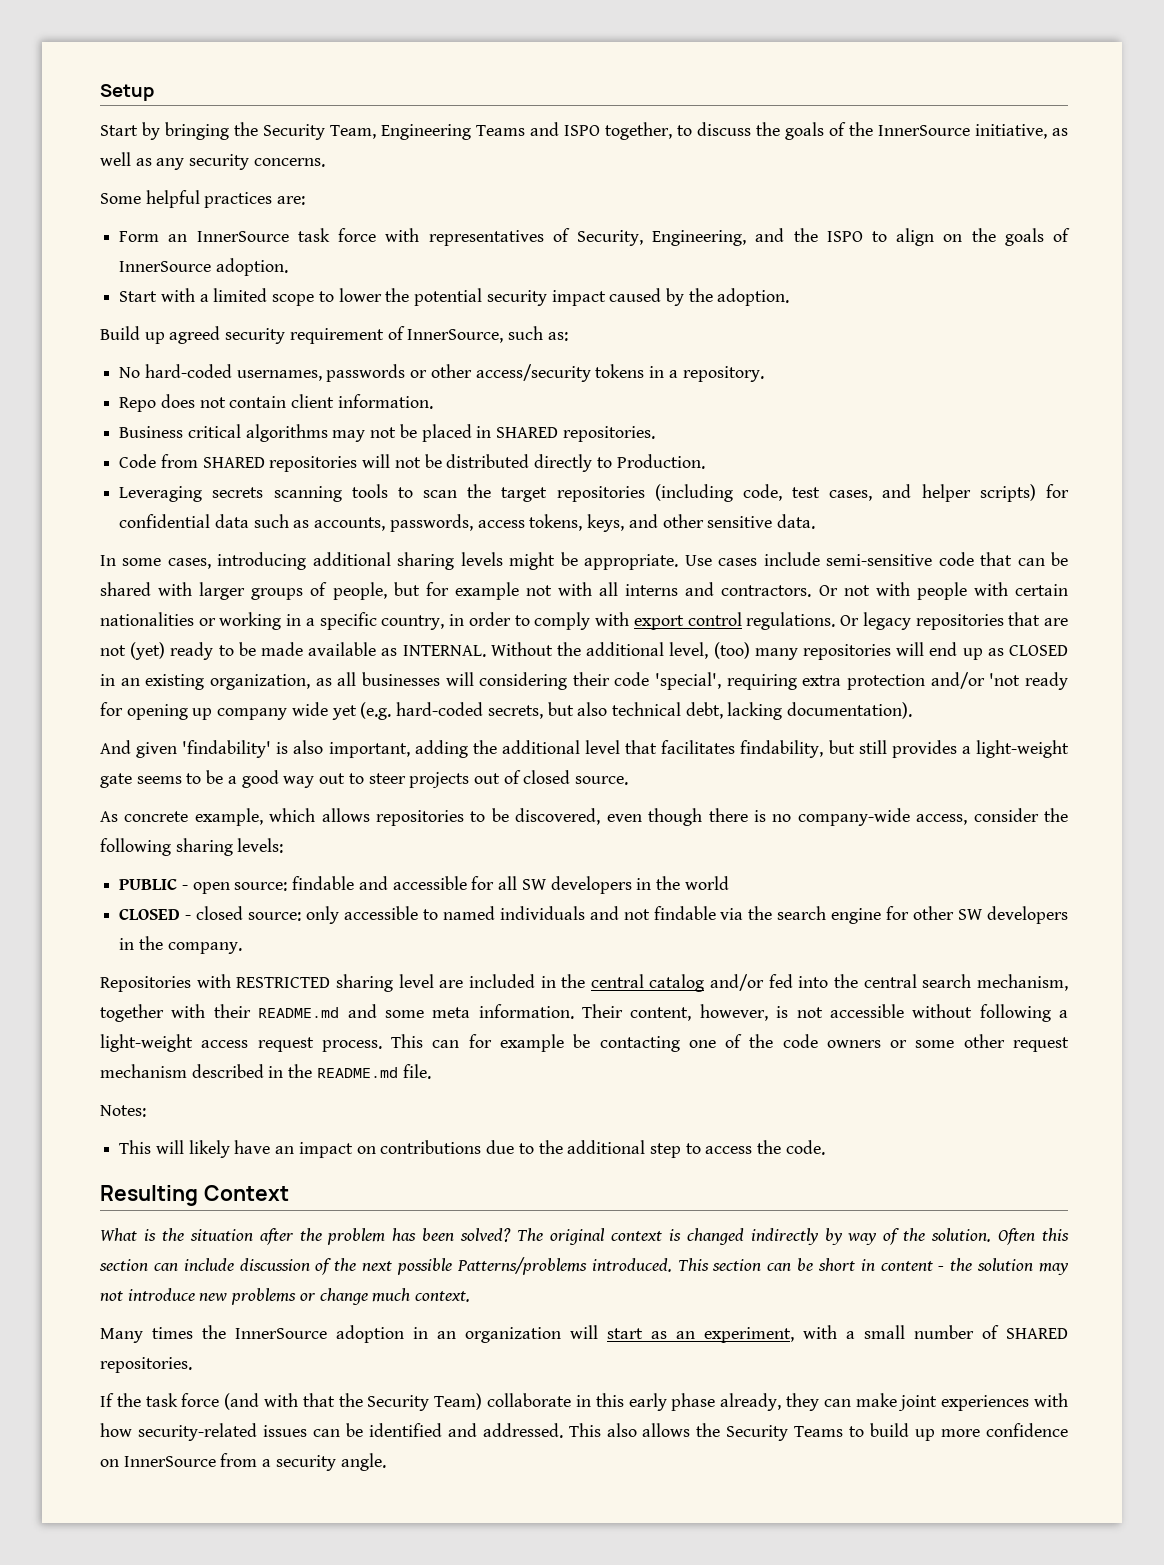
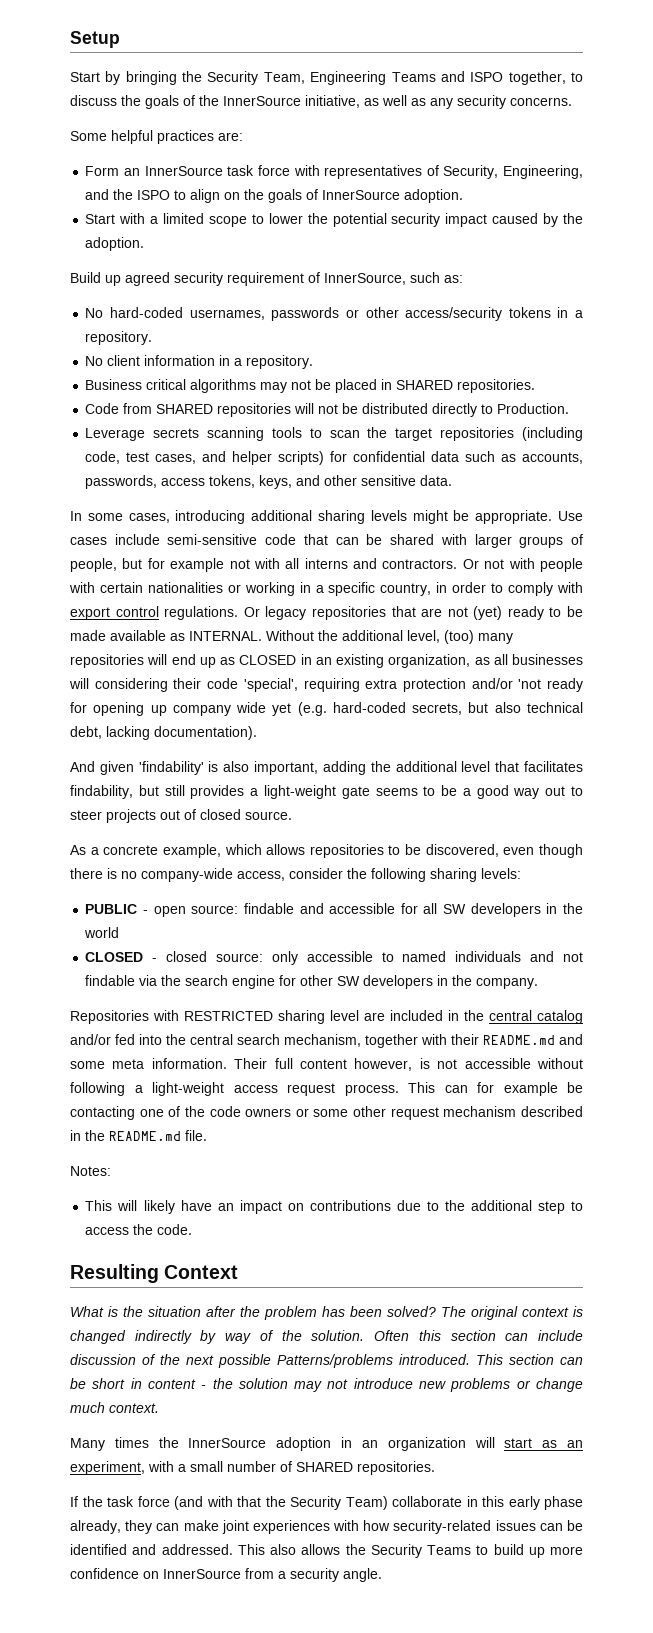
- Repo does not contain client information.
+ No client information in a repository.
- Leveraging secrets scanning tools to scan the target repositories (including code, test cases, and helper scripts) for confidential data such as accounts, passwords, access tokens, keys, and other sensitive data.
+ Leverage secrets scanning tools to scan the target repositories (including code, test cases, and helper scripts) for confidential data such as accounts, passwords, access tokens, keys, and other sensitive data.
- As concrete example, which allows repositories to be discovered, even though there is no company-wide access, consider the following sharing levels:
+ As a concrete example, which allows repositories to be discovered, even though there is no company-wide access, consider the following sharing levels:
- Their content, however, is not accessible without following a light-weight access request process.
+ Their full content however, is not accessible without following a light-weight access request process.

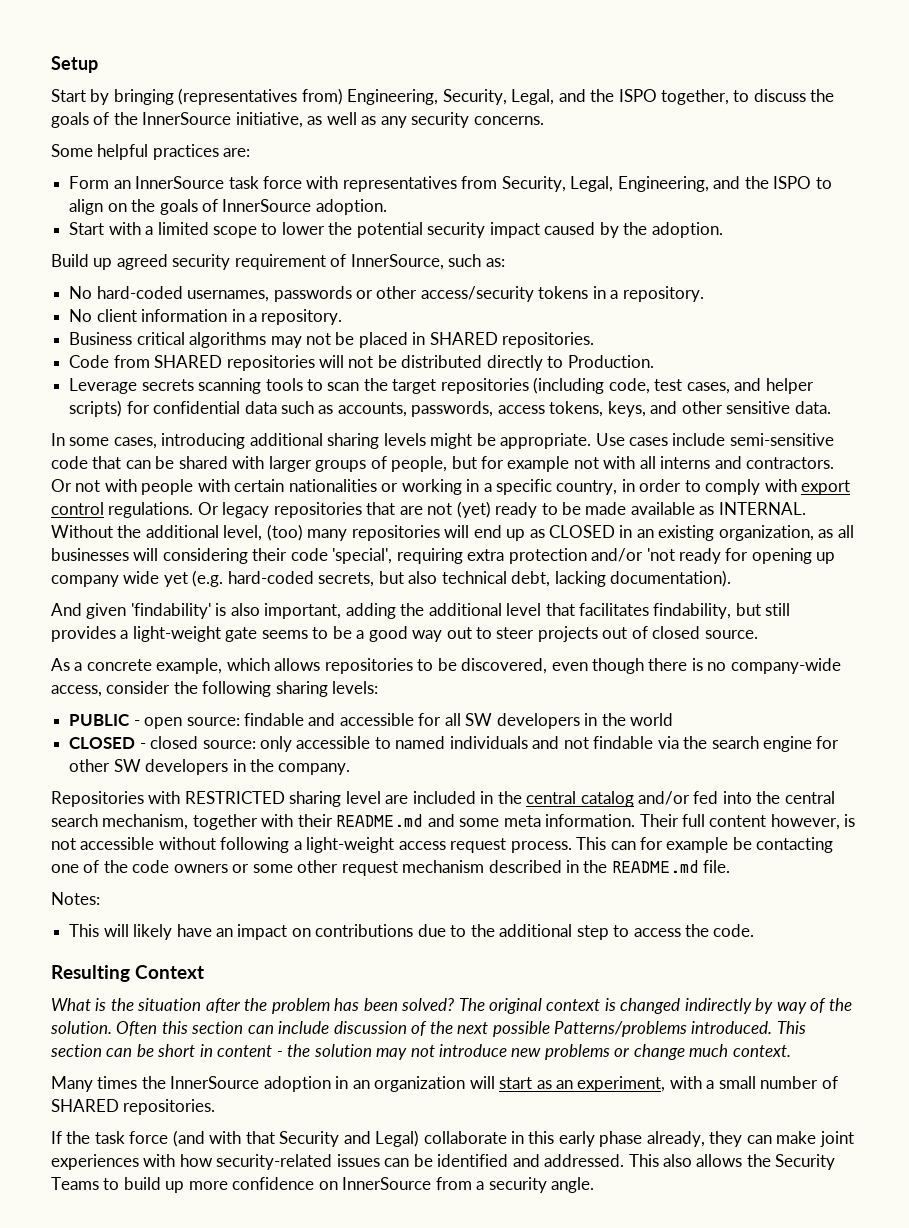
- Start by bringing the Security Team, Engineering Teams and ISPO together, to discuss the goals of the InnerSource initiative, as well as any security concerns.
+ Start by bringing (representatives from) Engineering, Security, Legal, and the ISPO together, to discuss the goals of the InnerSource initiative, as well as any security concerns.
- Form an InnerSource task force with representatives of Security, Engineering, and the ISPO to align on the goals of InnerSource adoption.
+ Form an InnerSource task force with representatives from Security, Legal, Engineering, and the ISPO to align on the goals of InnerSource adoption.
- If the task force (and with that the Security Team) collaborate in this early phase already, they can make joint experiences with how security-related issues can be identified and addressed.
+ If the task force (and with that Security and Legal) collaborate in this early phase already, they can make joint experiences with how security-related issues can be identified and addressed.

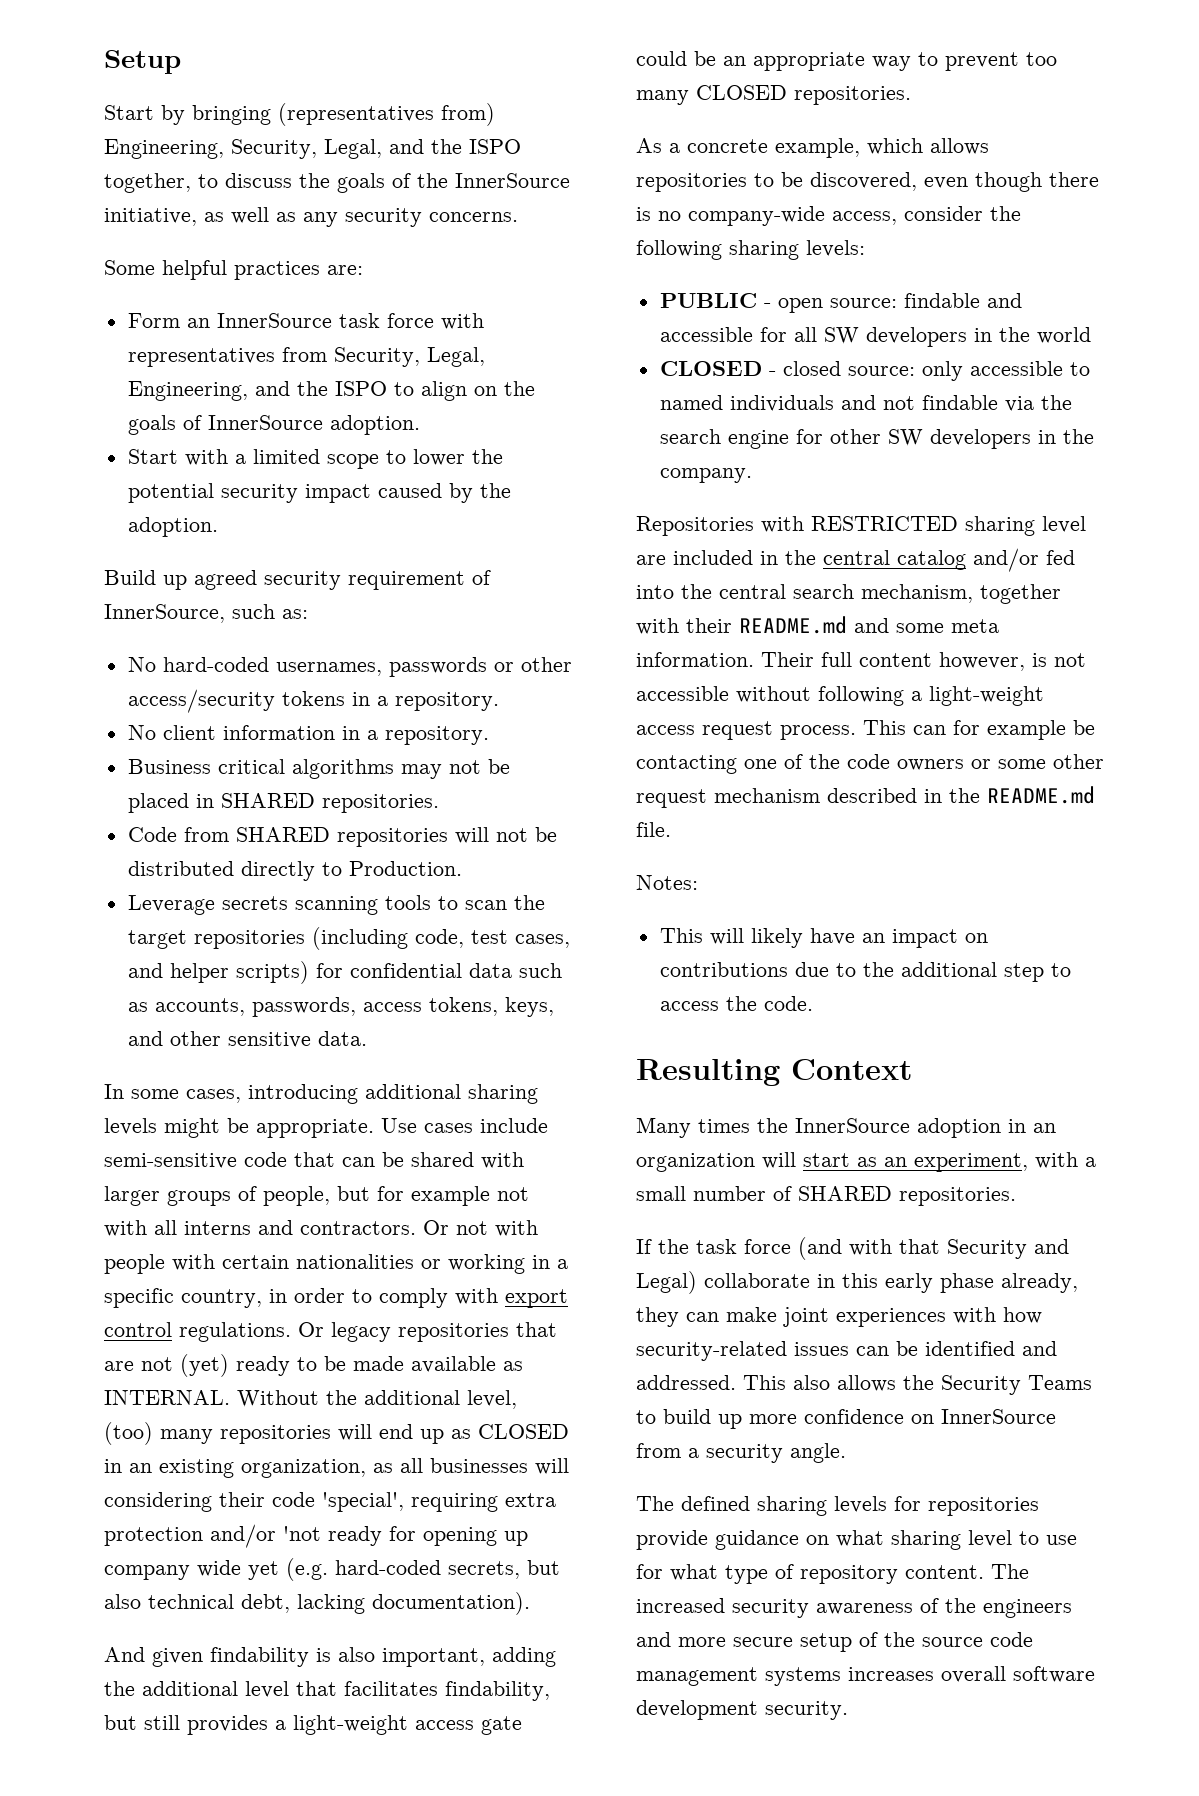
- And given 'findability' is also important, adding the additional level that facilitates findability, but still provides a light-weight gate seems to be a good way out to steer projects out of closed source.
+ And given findability is also important, adding the additional level that facilitates findability, but still provides a light-weight access gate could be an appropriate way to prevent too many CLOSED repositories.
- What is the situation after the problem has been solved? The original context is changed indirectly by way of the solution. Often this section can include discussion of the next possible Patterns/problems introduced. This section can be short in content - the solution may not introduce new problems or change much context.
+ The defined sharing levels for repositories provide guidance on what sharing level to use for what type of repository content. The increased security awareness of the engineers and more secure setup of the source code management systems increases overall software development security.

